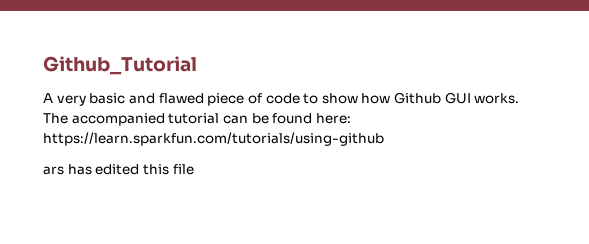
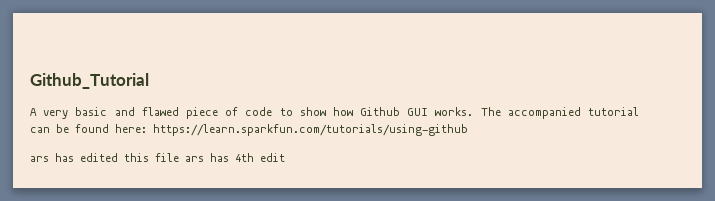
- ars has edited this file
+ ars has edited this file ars has 4th edit

